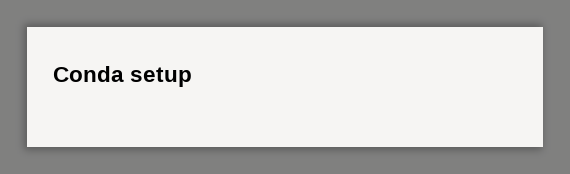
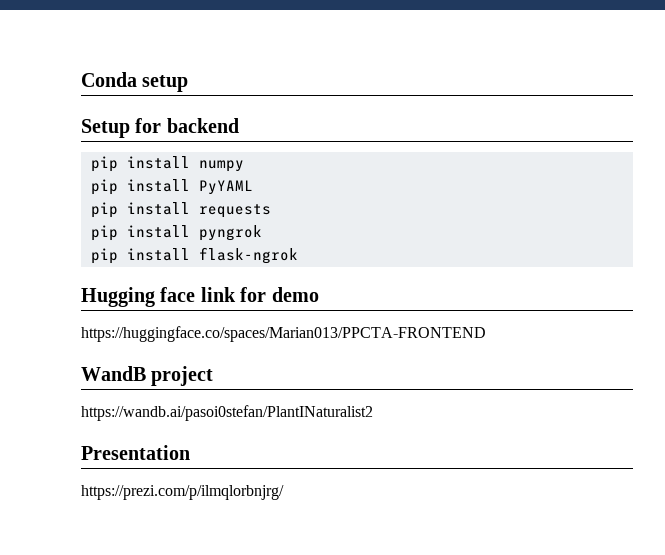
+ Setup for backend
+ pip install numpy
+ pip install PyYAML
+ pip install requests
+ pip install pyngrok
+ pip install flask-ngrok
+ Hugging face link for demo
+ https://huggingface.co/spaces/Marian013/PPCTA-FRONTEND
+ WandB project
+ https://wandb.ai/pasoi0stefan/PlantINaturalist2
+ Presentation
+ https://prezi.com/p/ilmqlorbnjrg/

